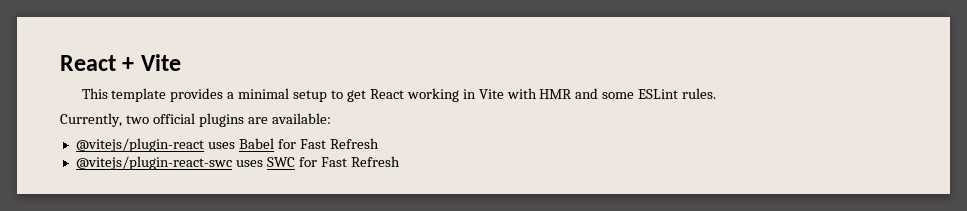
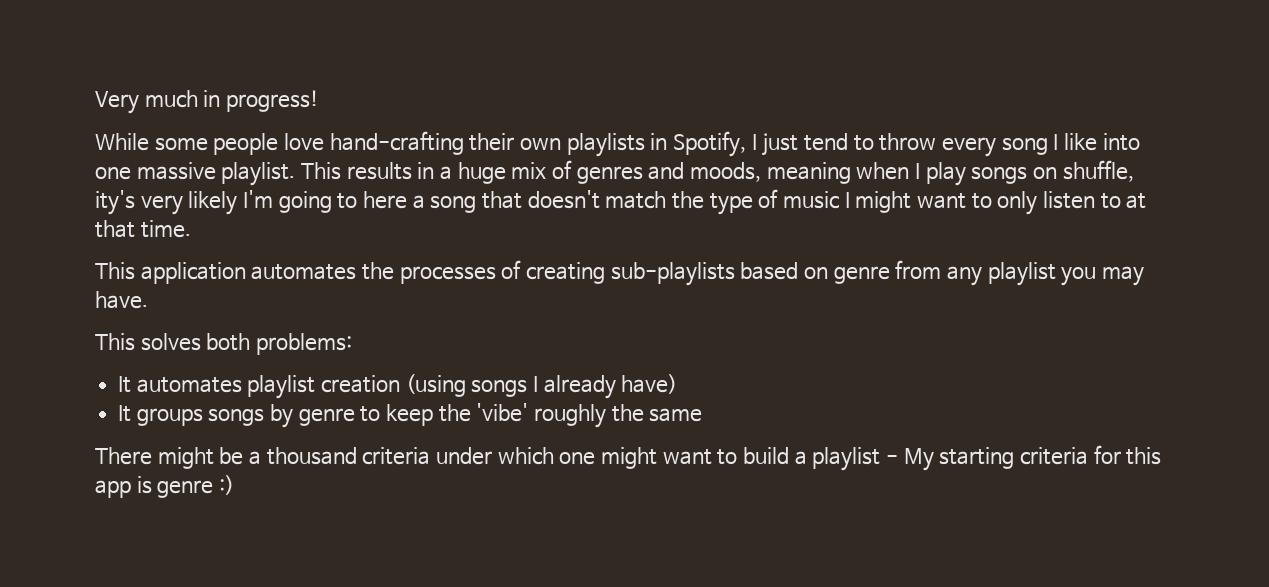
- React + Vite
- This template provides a minimal setup to get React working in Vite with HMR and some ESLint rules.
- Currently, two official plugins are available:
- @vitejs/plugin-react uses Babel for Fast Refresh
- @vitejs/plugin-react-swc uses SWC for Fast Refresh
+ Very much in progress!
+ While some people love hand-crafting their own playlists in Spotify, I just tend to throw every song I like into one massive playlist. This results in a huge mix of genres and moods, meaning when I play songs on shuffle, ity's very likely I'm going to here a song that doesn't match the type of music I might want to only listen to at that time.
+ This application automates the processes of creating sub-playlists based on genre from any playlist you may have.
+ This solves both problems:
+ It automates playlist creation (using songs I already have)
+ It groups songs by genre to keep the 'vibe' roughly the same
+ There might be a thousand criteria under which one might want to build a playlist - My starting criteria for this app is genre :)

